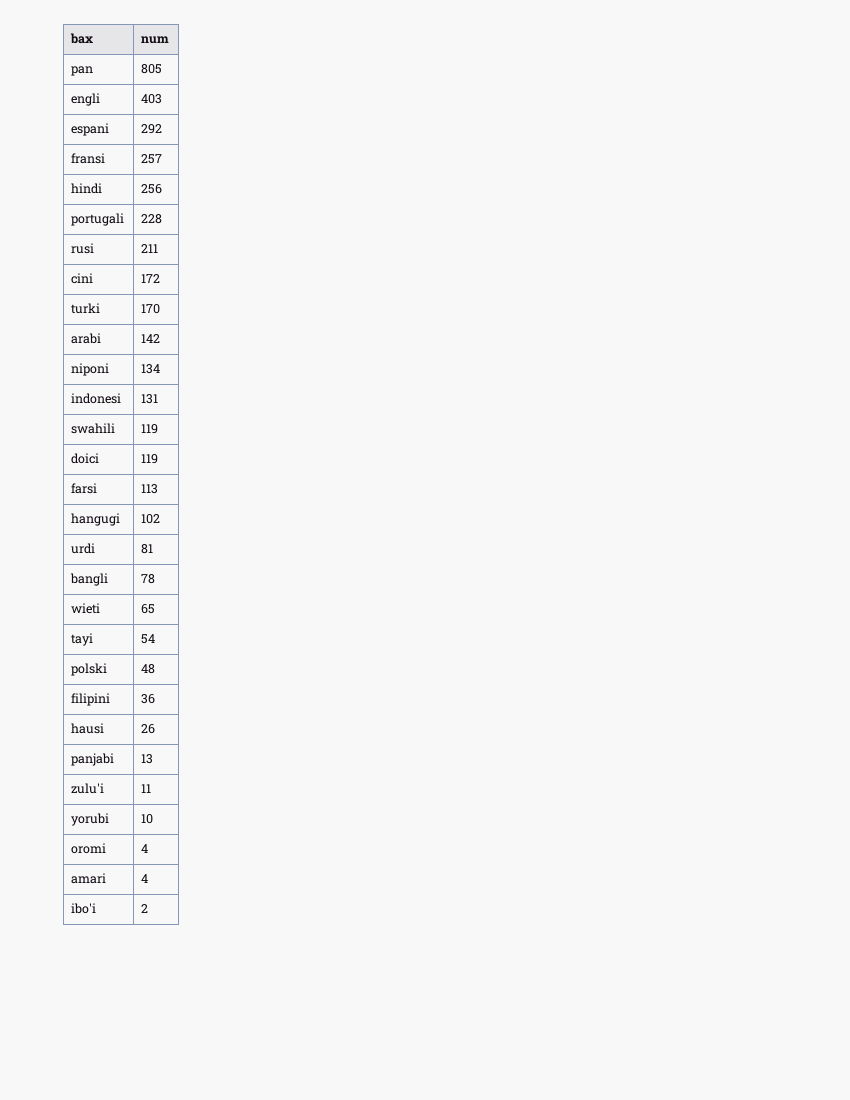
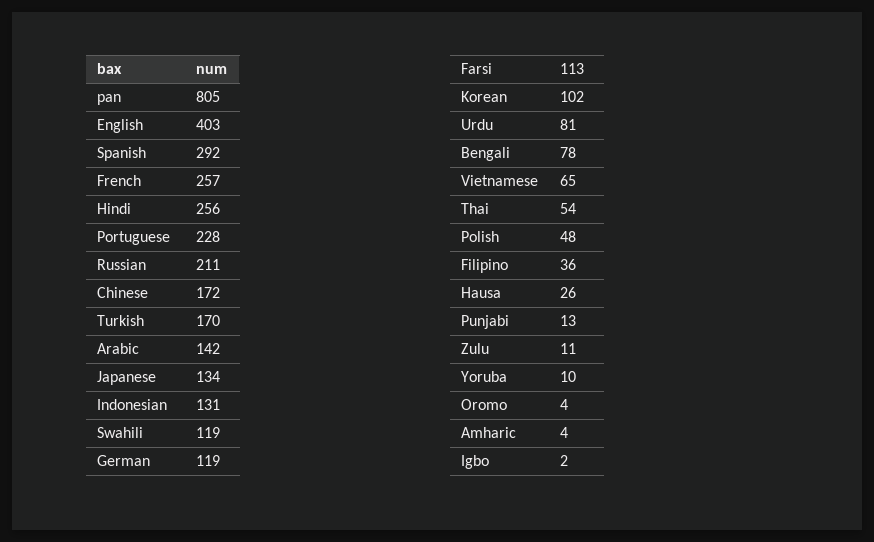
- engli | 403
+ English | 403
- espani | 292
+ Spanish | 292
- fransi | 257
+ French | 257
- hindi | 256
+ Hindi | 256
- portugali | 228
+ Portuguese | 228
- rusi | 211
+ Russian | 211
- cini | 172
+ Chinese | 172
- turki | 170
+ Turkish | 170
- arabi | 142
+ Arabic | 142
- niponi | 134
+ Japanese | 134
- indonesi | 131
+ Indonesian | 131
- swahili | 119
- doici | 119
- farsi | 113
+ Swahili | 119
+ German | 119
+ Farsi | 113
- hangugi | 102
+ Korean | 102
- urdi | 81
+ Urdu | 81
- bangli | 78
+ Bengali | 78
- wieti | 65
+ Vietnamese | 65
- tayi | 54
+ Thai | 54
- polski | 48
+ Polish | 48
- filipini | 36
+ Filipino | 36
- hausi | 26
+ Hausa | 26
- panjabi | 13
+ Punjabi | 13
- zulu'i | 11
+ Zulu | 11
- yorubi | 10
+ Yoruba | 10
- oromi | 4
- amari | 4
- ibo'i | 2
+ Oromo | 4
+ Amharic | 4
+ Igbo | 2

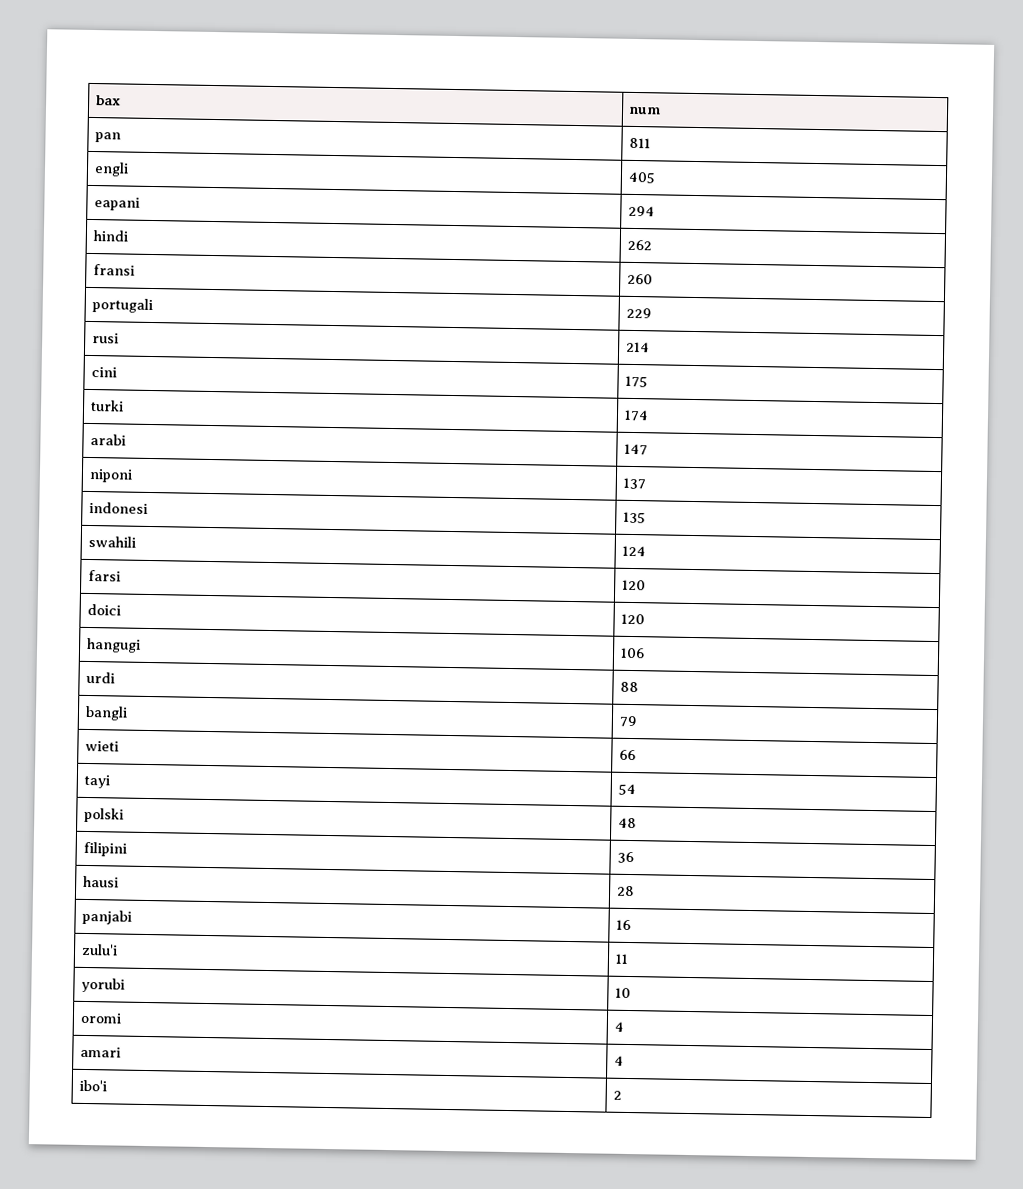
- pan | 805
- English | 403
- Spanish | 292
- French | 257
- Hindi | 256
- Portuguese | 228
- Russian | 211
- Chinese | 172
- Turkish | 170
- Arabic | 142
- Japanese | 134
- Indonesian | 131
- Swahili | 119
- German | 119
- Farsi | 113
- Korean | 102
- Urdu | 81
- Bengali | 78
- Vietnamese | 65
- Thai | 54
+ pan | 811
+ engli | 405
+ eapani | 294
+ hindi | 262
+ fransi | 260
+ portugali | 229
+ rusi | 214
+ cini | 175
+ turki | 174
+ arabi | 147
+ niponi | 137
+ indonesi | 135
+ swahili | 124
+ farsi | 120
+ doici | 120
+ hangugi | 106
+ urdi | 88
+ bangli | 79
+ wieti | 66
+ tayi | 54
- Polish | 48
+ polski | 48
- Filipino | 36
+ filipini | 36
- Hausa | 26
- Punjabi | 13
- Zulu | 11
+ hausi | 28
+ panjabi | 16
+ zulu'i | 11
- Yoruba | 10
+ yorubi | 10
- Oromo | 4
- Amharic | 4
- Igbo | 2
+ oromi | 4
+ amari | 4
+ ibo'i | 2

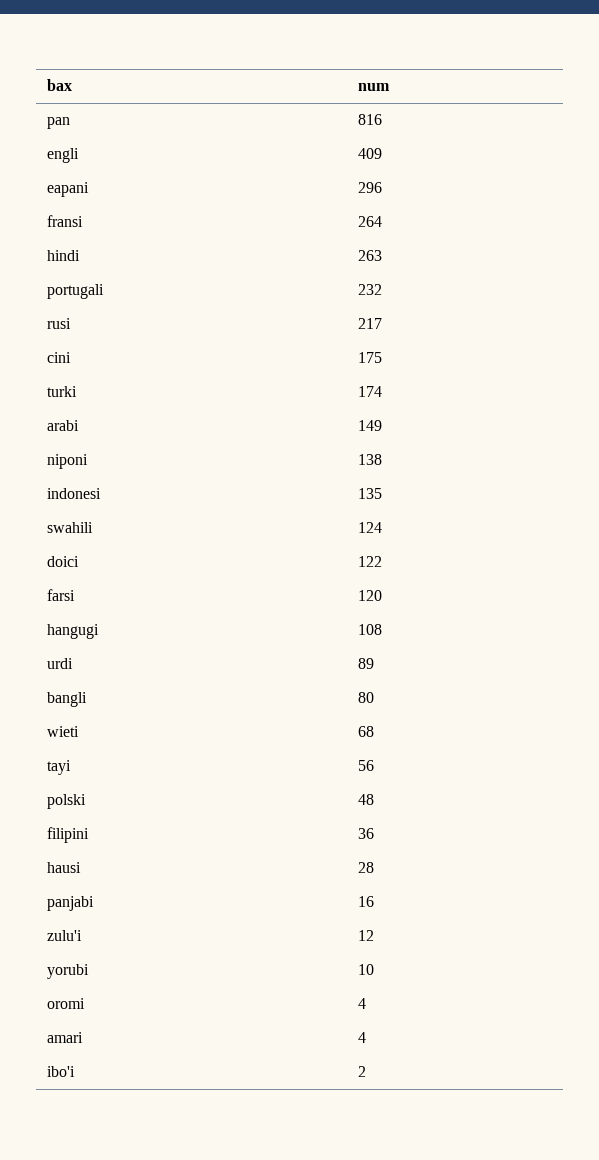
- pan | 811
+ pan | 816
- engli | 405
+ engli | 409
- eapani | 294
- hindi | 262
- fransi | 260
+ eapani | 296
+ fransi | 264
+ hindi | 263
- portugali | 229
+ portugali | 232
- rusi | 214
+ rusi | 217
- arabi | 147
+ arabi | 149
- niponi | 137
+ niponi | 138
+ doici | 122
- doici | 120
- hangugi | 106
+ hangugi | 108
- urdi | 88
+ urdi | 89
- bangli | 79
+ bangli | 80
- wieti | 66
+ wieti | 68
- tayi | 54
+ tayi | 56
- zulu'i | 11
+ zulu'i | 12

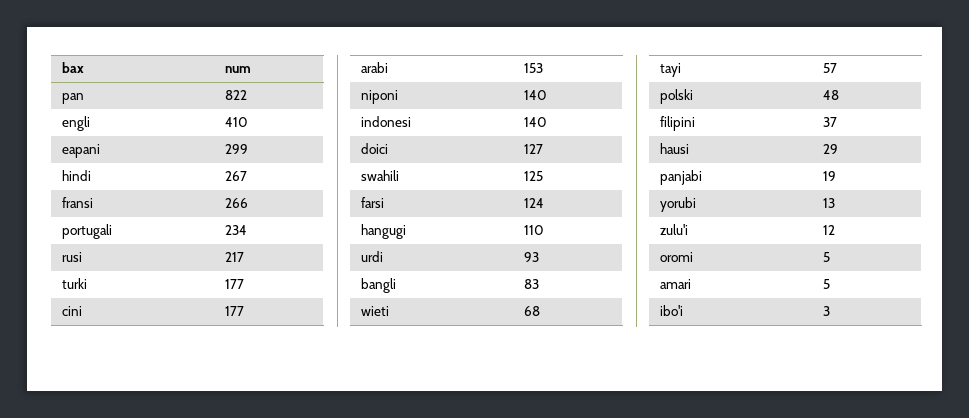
- pan | 816
+ pan | 822
- engli | 409
+ engli | 410
- eapani | 296
- fransi | 264
- hindi | 263
+ eapani | 299
+ hindi | 267
+ fransi | 266
- portugali | 232
+ portugali | 234
+ turki | 177
- cini | 175
- turki | 174
+ cini | 177
- arabi | 149
+ arabi | 153
- niponi | 138
+ niponi | 140
- indonesi | 135
- swahili | 124
- doici | 122
+ indonesi | 140
+ doici | 127
+ swahili | 125
- farsi | 120
+ farsi | 124
- hangugi | 108
+ hangugi | 110
- urdi | 89
+ urdi | 93
- bangli | 80
+ bangli | 83
- tayi | 56
+ tayi | 57
- filipini | 36
+ filipini | 37
- hausi | 28
+ hausi | 29
- panjabi | 16
+ panjabi | 19
+ yorubi | 13
- yorubi | 10
- oromi | 4
+ oromi | 5
- amari | 4
+ amari | 5
- ibo'i | 2
+ ibo'i | 3

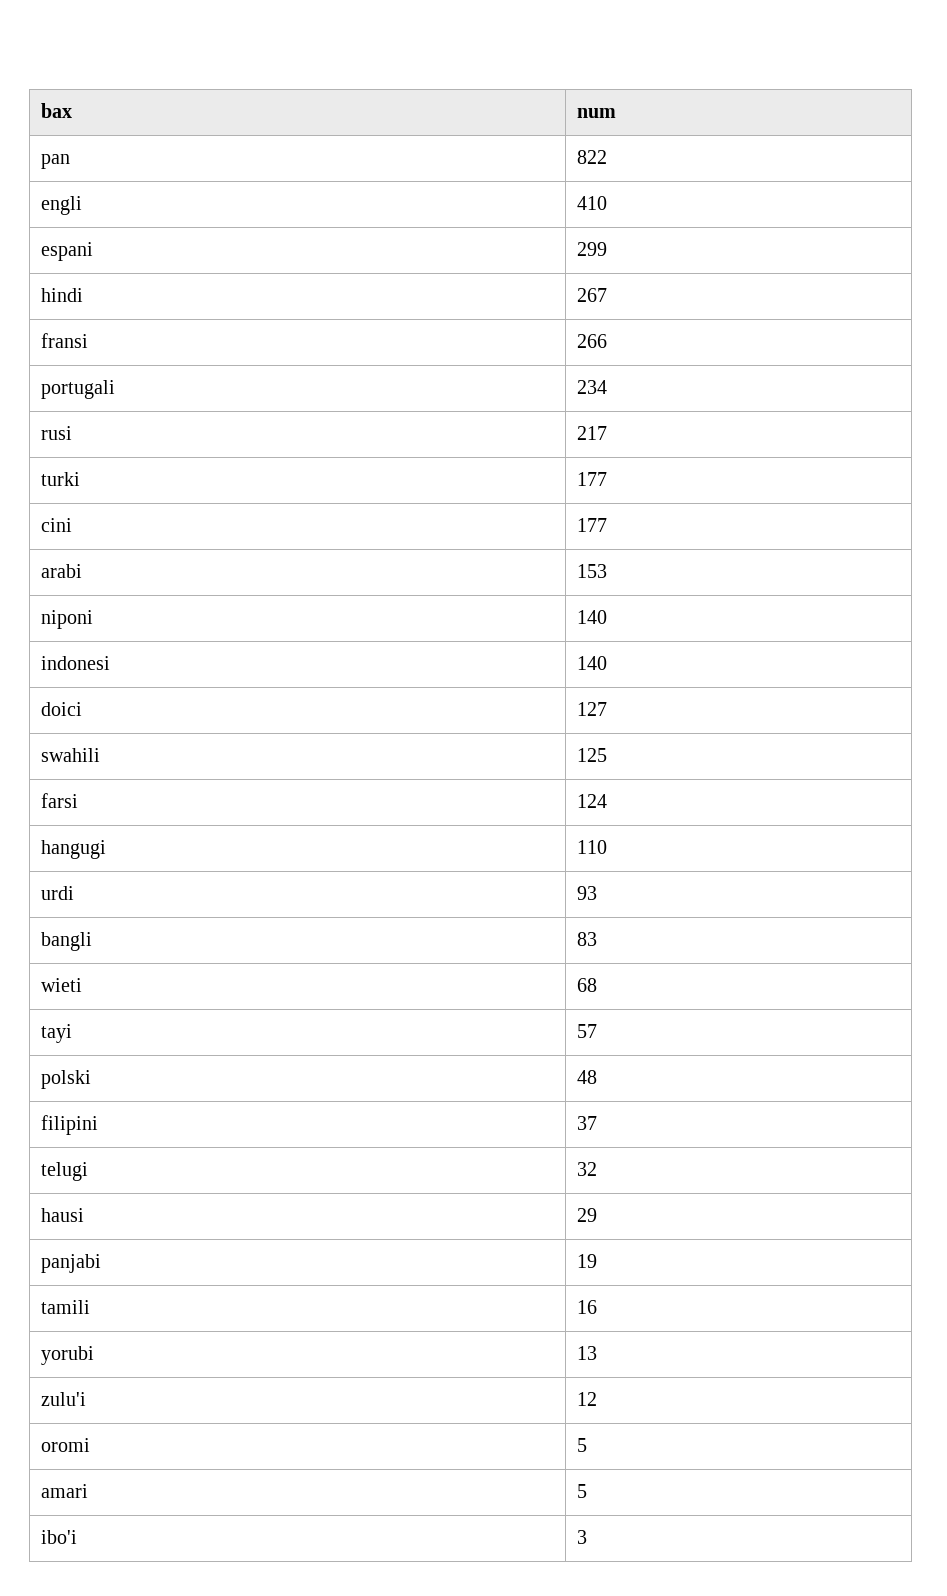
- eapani | 299
+ espani | 299
+ telugi | 32
+ tamili | 16

